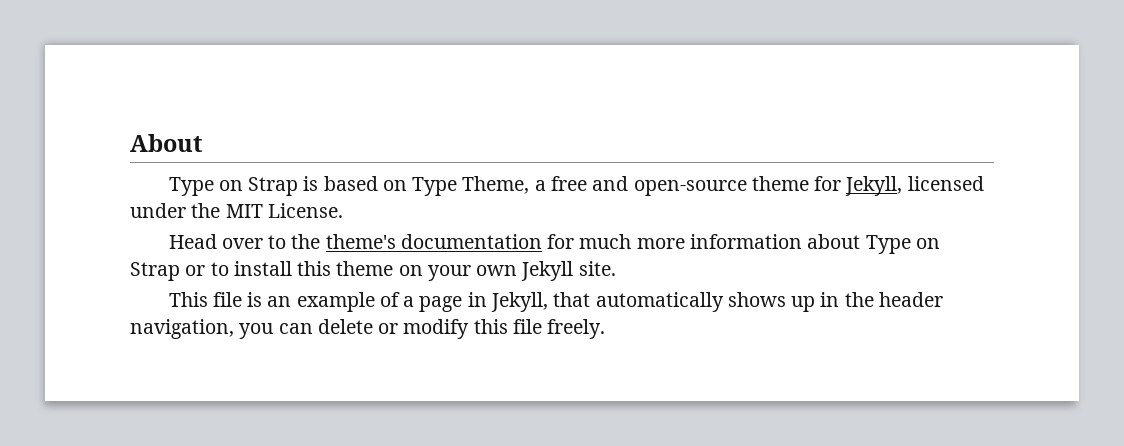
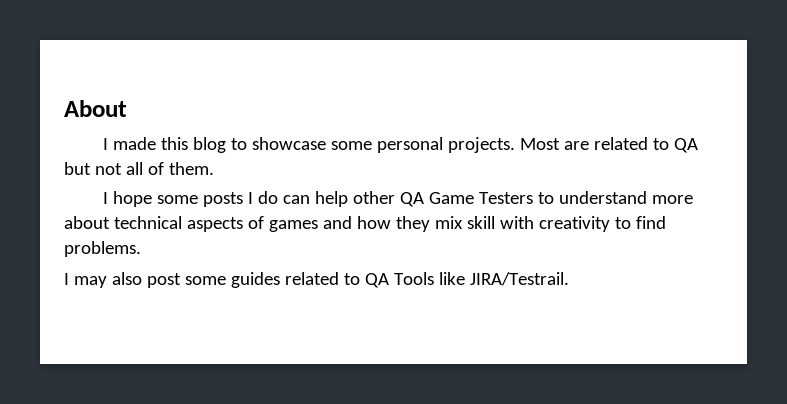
- Type on Strap is based on Type Theme, a free and open-source theme for Jekyll, licensed under the MIT License.
- Head over to the theme's documentation for much more information about Type on Strap or to install this theme on your own Jekyll site.
- This file is an example of a page in Jekyll, that automatically shows up in the header navigation, you can delete or modify this file freely.
+ I made this blog to showcase some personal projects. Most are related to QA but not all of them.
+ I hope some posts I do can help other QA Game Testers to understand more about technical aspects of games and how they mix skill with creativity to find problems.
+ I may also post some guides related to QA Tools like JIRA/Testrail.

